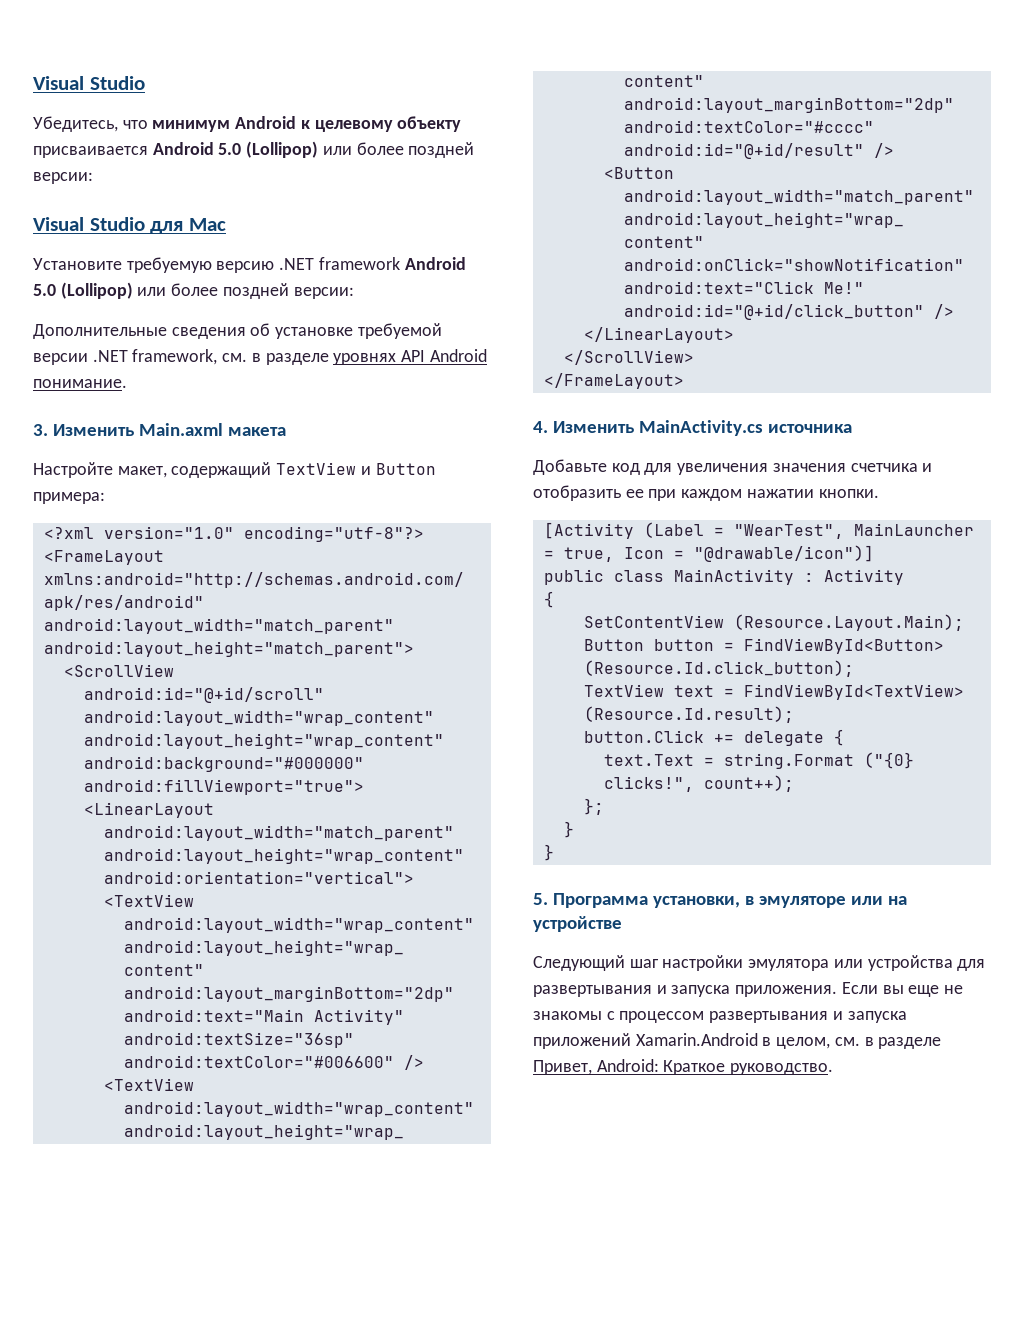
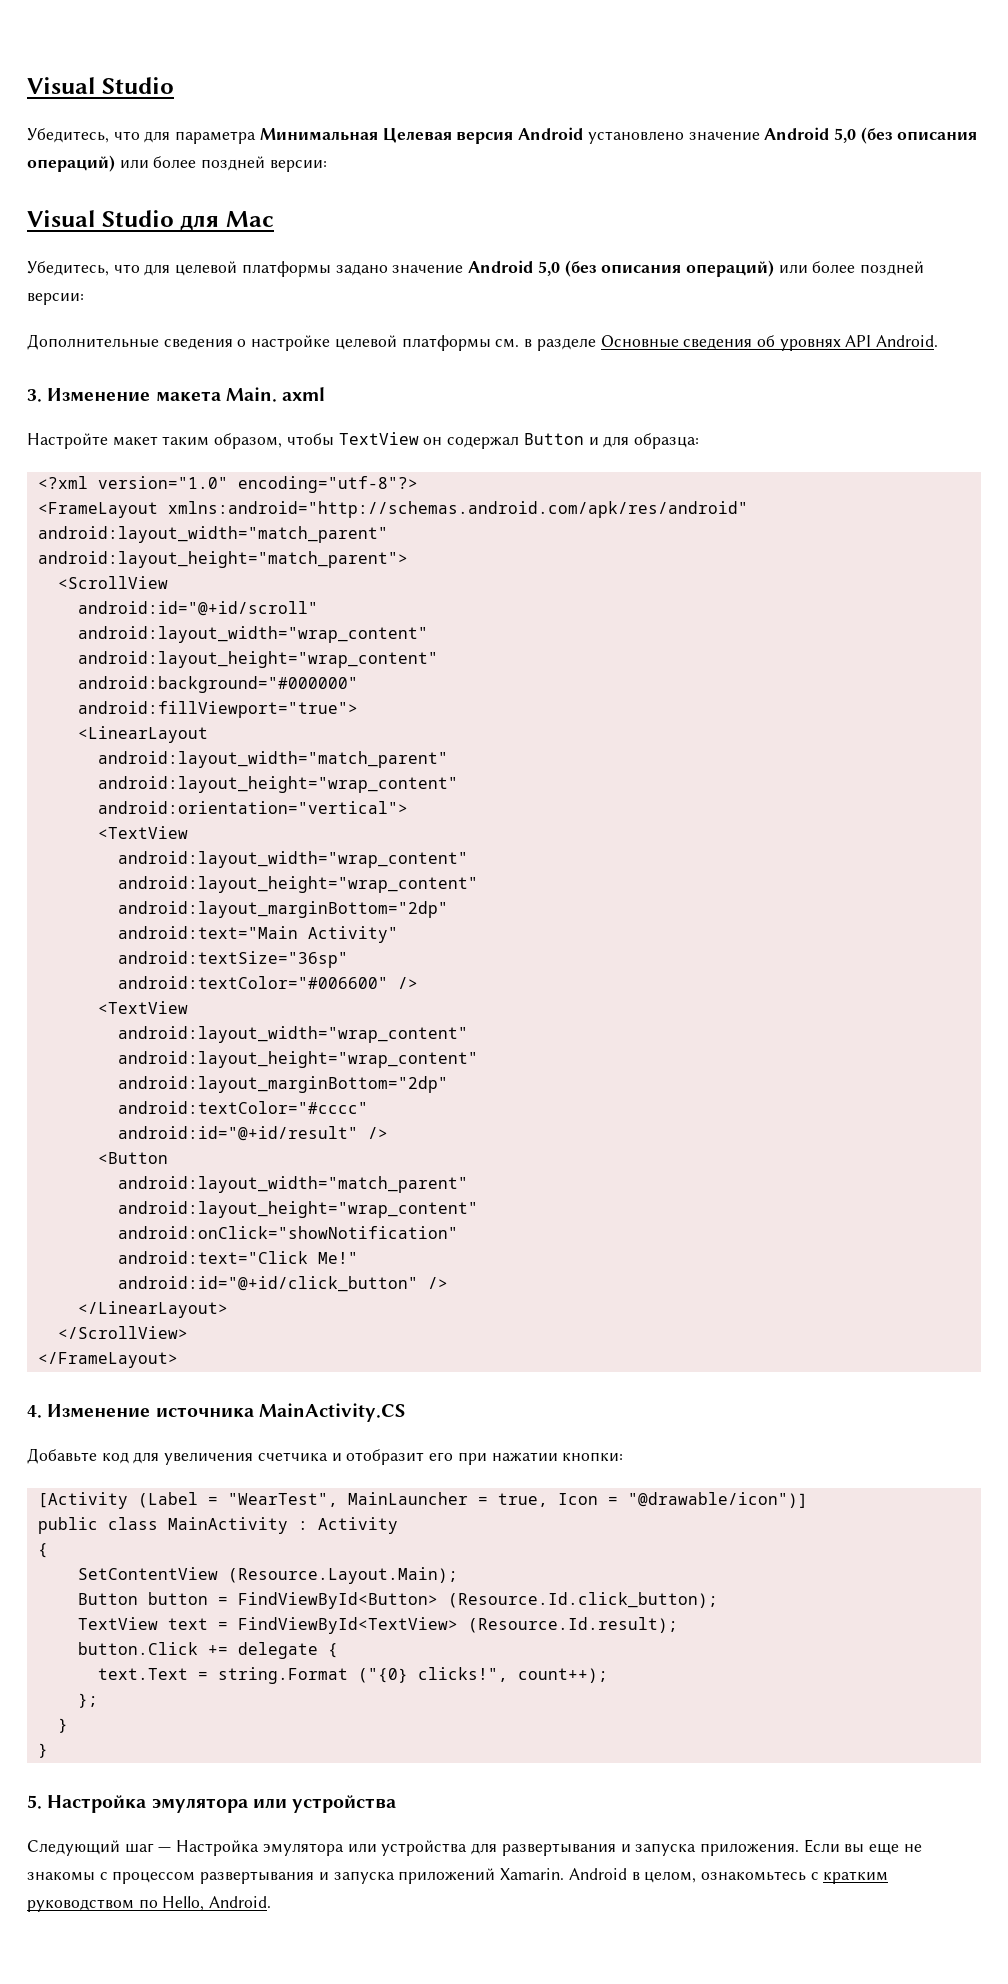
- Убедитесь, что минимум Android к целевому объекту присваивается Android 5.0 (Lollipop) или более поздней версии:
+ Убедитесь, что для параметра Минимальная Целевая версия Android установлено значение Android 5,0 (без описания операций) или более поздней версии:
- Установите требуемую версию .NET framework Android 5.0 (Lollipop) или более поздней версии:
+ Убедитесь, что для целевой платформы задано значение Android 5,0 (без описания операций) или более поздней версии:
- Дополнительные сведения об установке требуемой версии .NET framework, см. в разделе уровнях API Android понимание.
+ Дополнительные сведения о настройке целевой платформы см. в разделе Основные сведения об уровнях API Android.
- 3. Изменить Main.axml макета
+ 3. Изменение макета Main. axml
- Настройте макет, содержащий TextView и Button примера:
+ Настройте макет таким образом, чтобы TextView он содержал Button и для образца:
- 4. Изменить MainActivity.cs источника
+ 4. Изменение источника MainActivity.CS
- Добавьте код для увеличения значения счетчика и отобразить ее при каждом нажатии кнопки.
+ Добавьте код для увеличения счетчика и отобразит его при нажатии кнопки:
- 5. Программа установки, в эмуляторе или на устройстве
+ 5. Настройка эмулятора или устройства
- Следующий шаг настройки эмулятора или устройства для развертывания и запуска приложения.
+ Следующий шаг — Настройка эмулятора или устройства для развертывания и запуска приложения.
- Если вы еще не знакомы с процессом развертывания и запуска приложений Xamarin.Android в целом, см. в разделе Привет, Android: Краткое руководство.
+ Если вы еще не знакомы с процессом развертывания и запуска приложений Xamarin. Android в целом, ознакомьтесь с кратким руководством по Hello, Android.

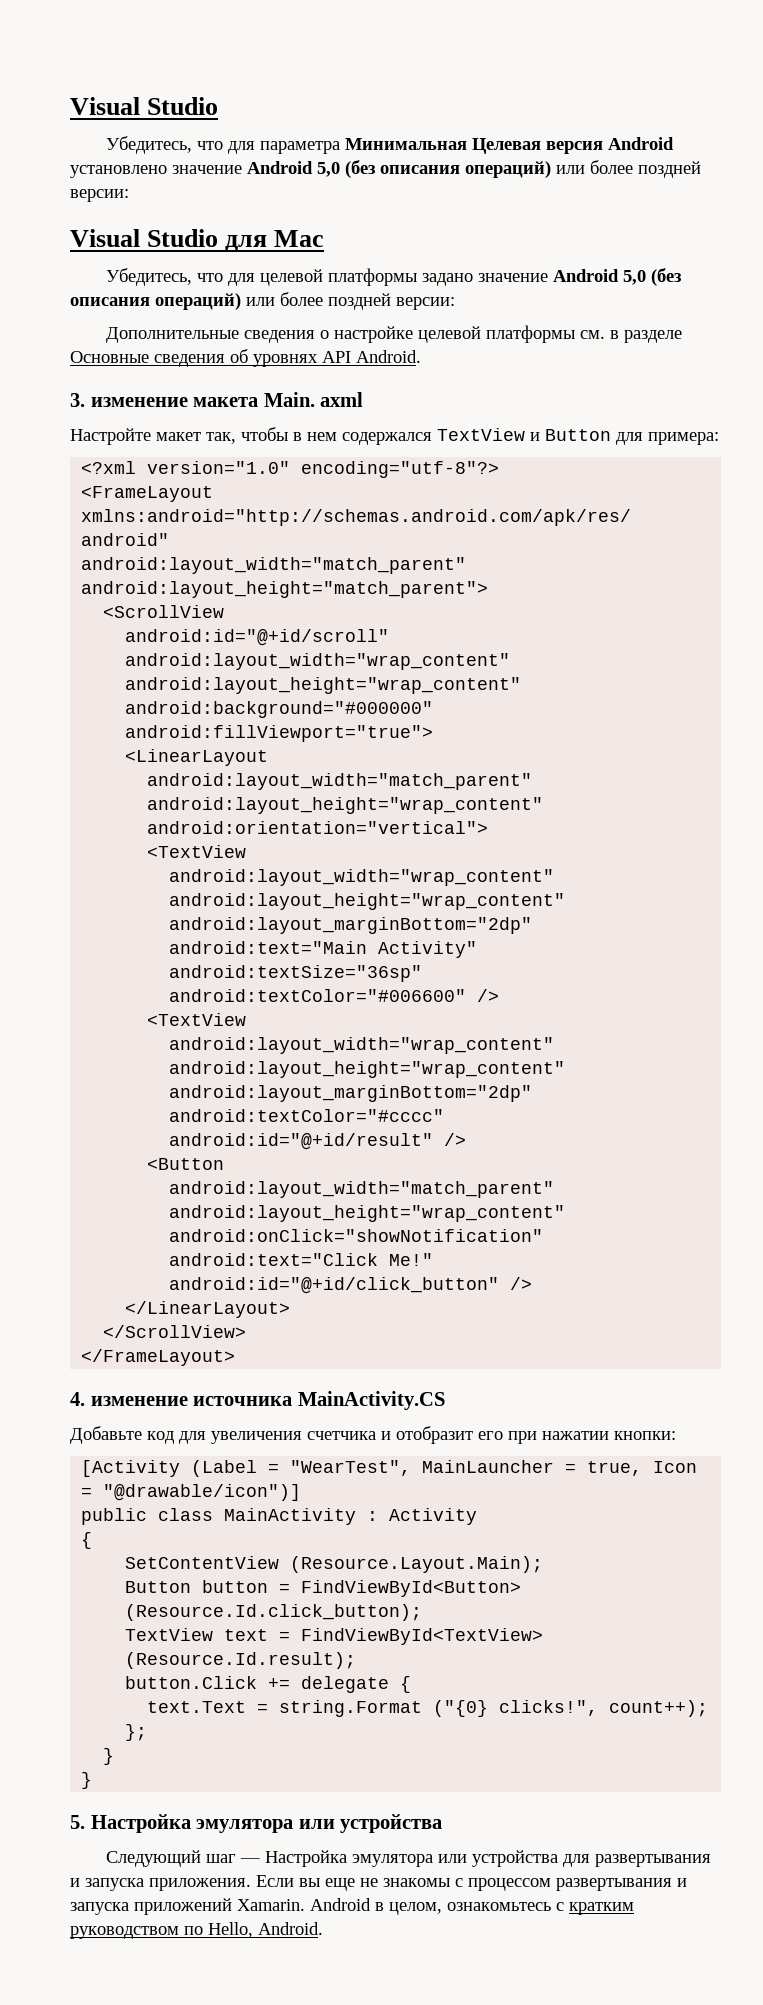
- 3. Изменение макета Main. axml
+ 3. изменение макета Main. axml
- Настройте макет таким образом, чтобы TextView он содержал Button и для образца:
+ Настройте макет так, чтобы в нем содержался TextView и Button для примера:
- 4. Изменение источника MainActivity.CS
+ 4. изменение источника MainActivity.CS

